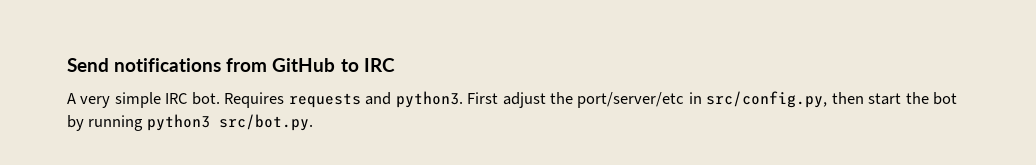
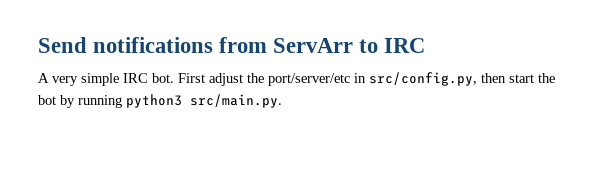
- Send notifications from GitHub to IRC
+ Send notifications from ServArr to IRC
- Requires requests and python3.
- First adjust the port/server/etc in src/config.py, then start the bot by running python3 src/bot.py.
+ First adjust the port/server/etc in src/config.py, then start the bot by running python3 src/main.py.

